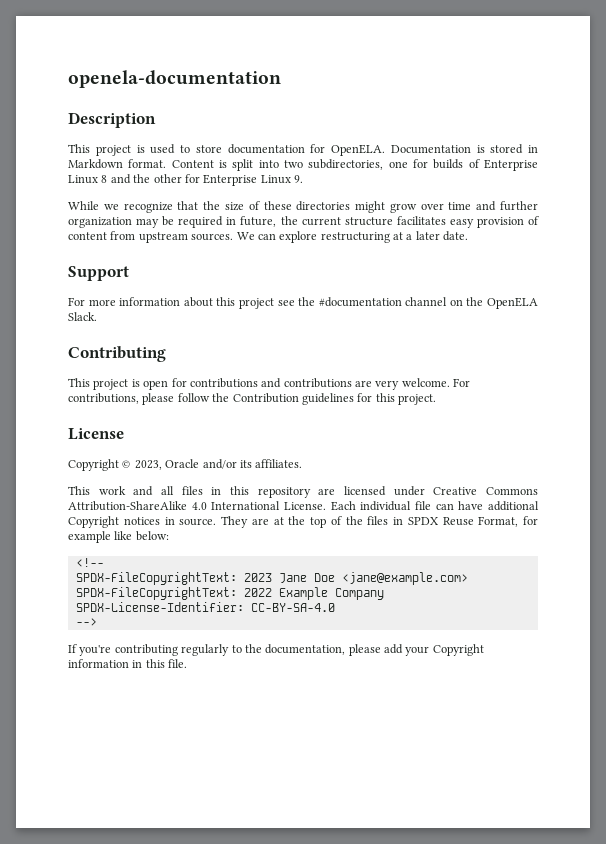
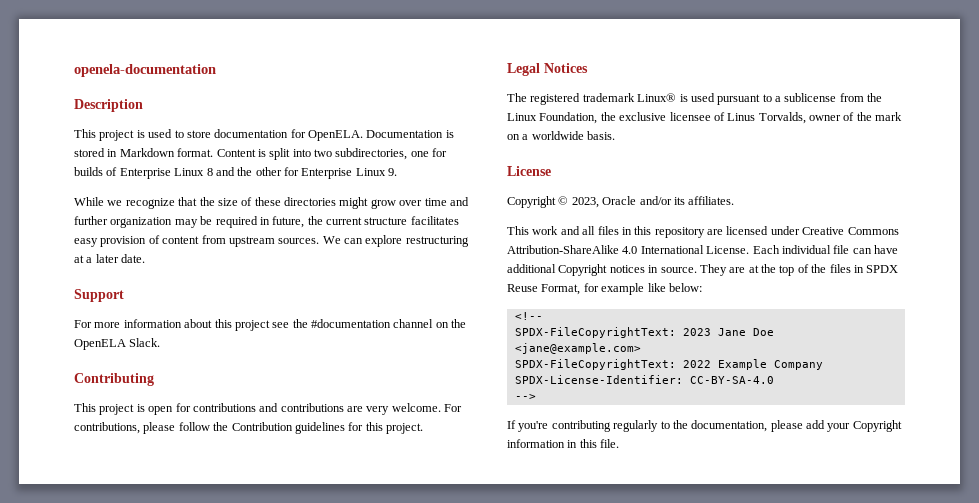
+ Legal Notices
+ The registered trademark Linux® is used pursuant to a sublicense from the Linux Foundation, the exclusive licensee of Linus Torvalds, owner of the mark on a worldwide basis.

